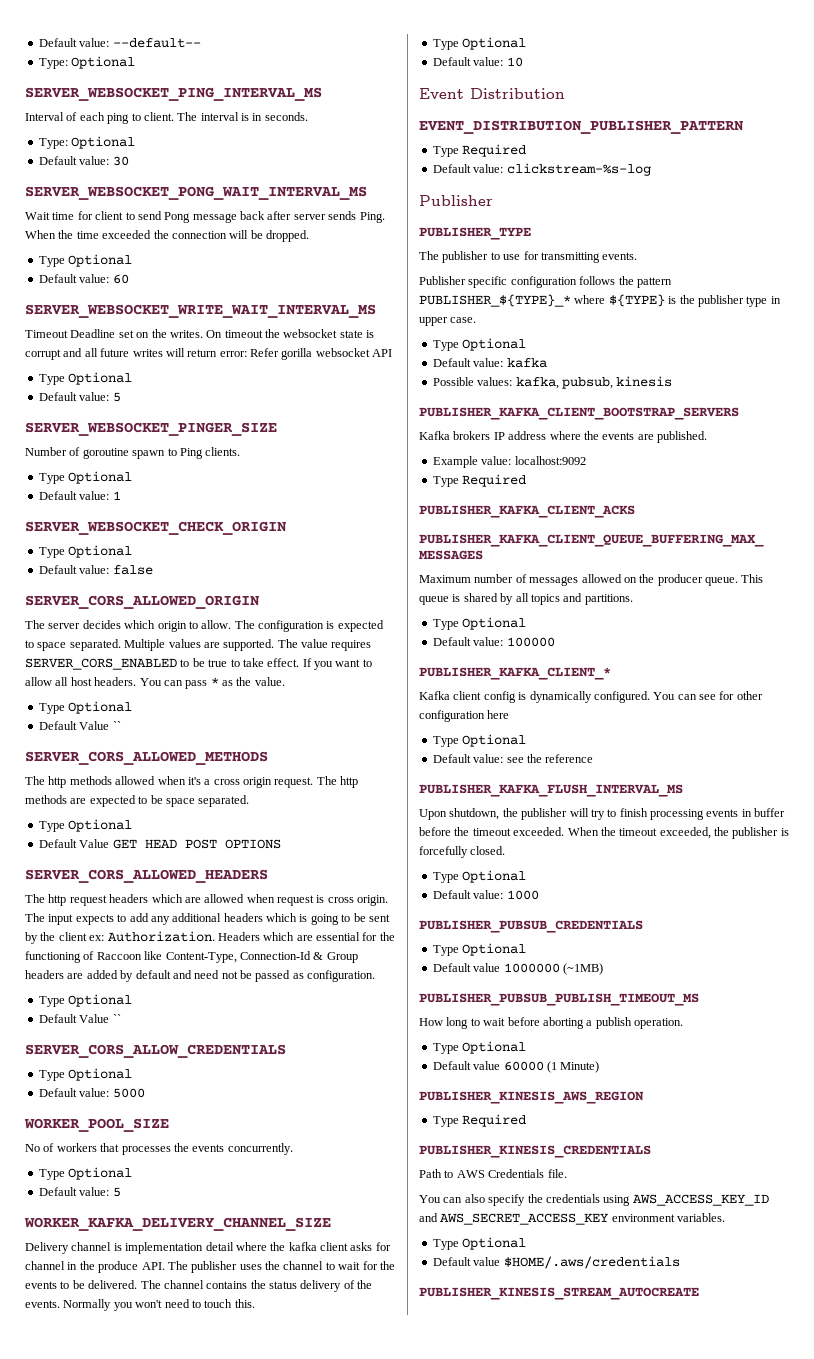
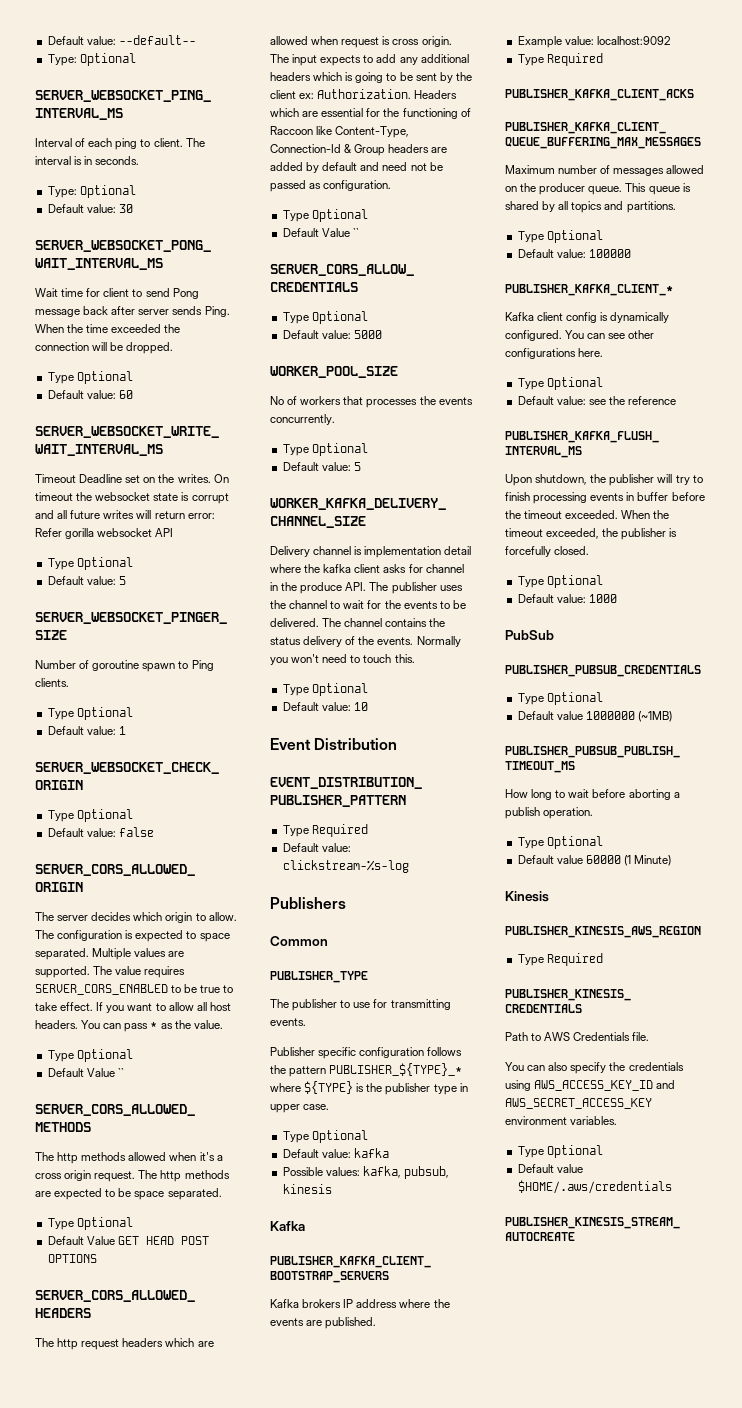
  Default value: clickstream-%s-log
- Publisher
+ Publishers
+ Common
  Possible values: kafka, pubsub, kinesis
+ Kafka
- You can see for other configuration here
+ You can see other configurations here.
+ PubSub
+ Kinesis

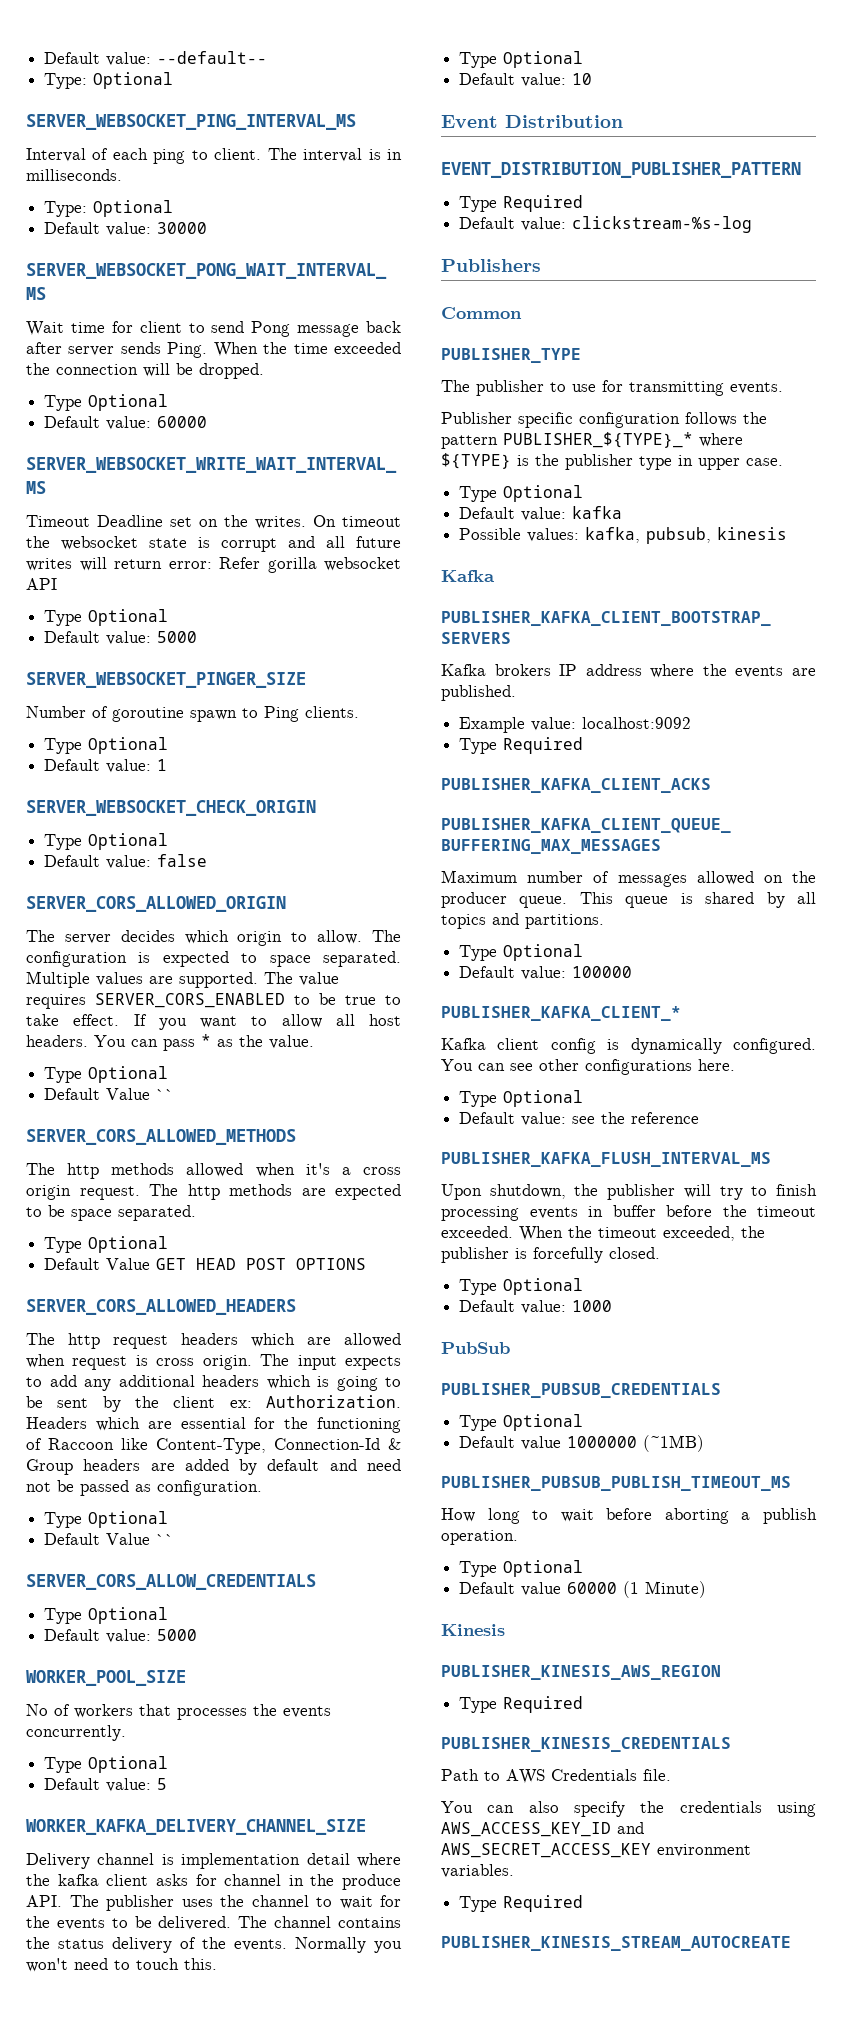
- The interval is in seconds.
+ The interval is in milliseconds.
- Default value: 30
+ Default value: 30000
- Default value: 60
+ Default value: 60000
  On timeout the websocket state is corrupt and all future writes will return error: Refer gorilla websocket API
  Type Optional
- Default value: 5
+ Default value: 5000
  You can also specify the credentials using AWS_ACCESS_KEY_ID and AWS_SECRET_ACCESS_KEY environment variables.
- Type Optional
- Default value $HOME/.aws/credentials
+ Type Required

